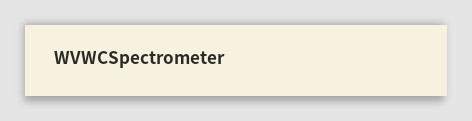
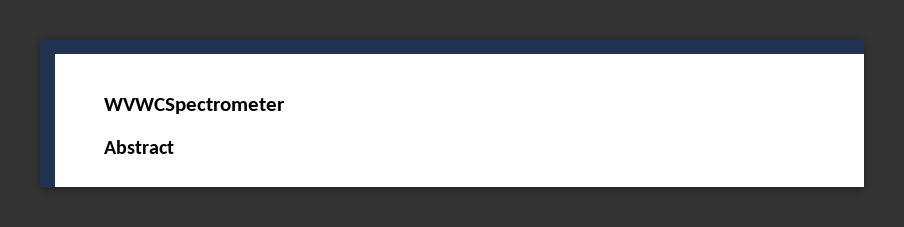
+ Abstract

